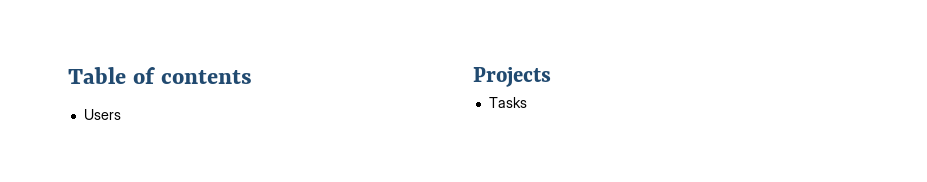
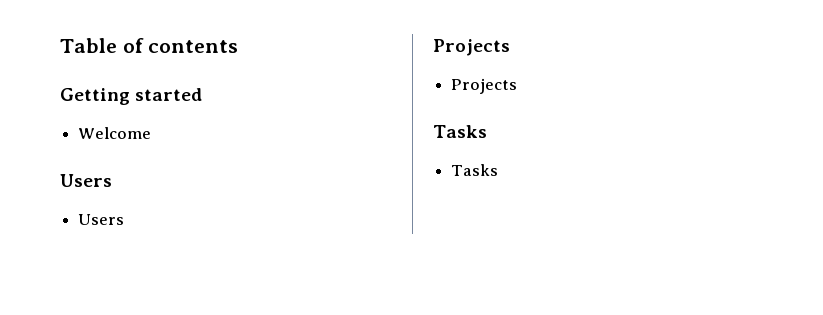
+ Getting started
+ Welcome
+ Users
  Users
  Projects
+ Projects
+ Tasks

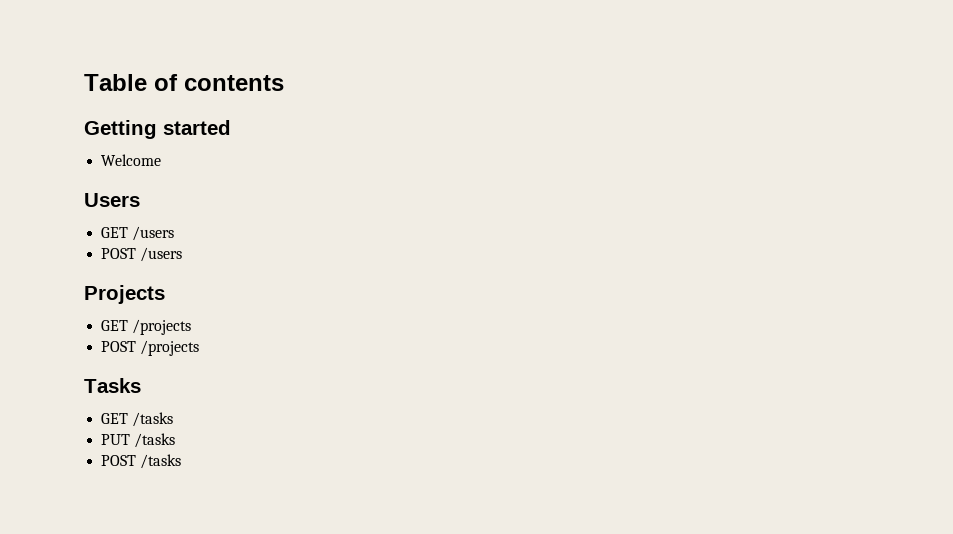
  Welcome
  Users
- Users
+ GET /users
+ POST /users
  Projects
- Projects
+ GET /projects
+ POST /projects
  Tasks
- Tasks
+ GET /tasks
+ PUT /tasks
+ POST /tasks

